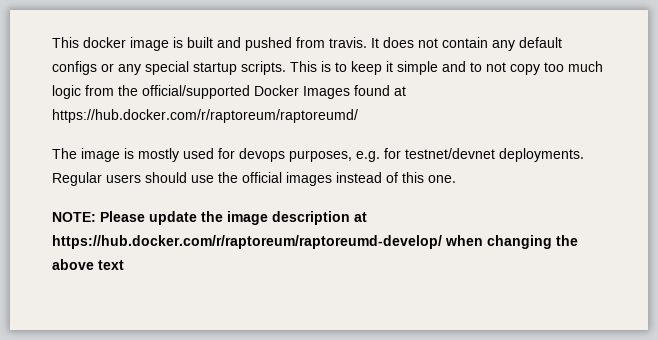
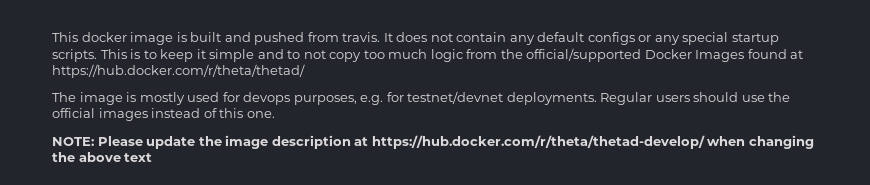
- This is to keep it simple and to not copy too much logic from the official/supported Docker Images found at https://hub.docker.com/r/raptoreum/raptoreumd/
+ This is to keep it simple and to not copy too much logic from the official/supported Docker Images found at https://hub.docker.com/r/theta/thetad/
- NOTE: Please update the image description at https://hub.docker.com/r/raptoreum/raptoreumd-develop/ when changing the above text
+ NOTE: Please update the image description at https://hub.docker.com/r/theta/thetad-develop/ when changing the above text

